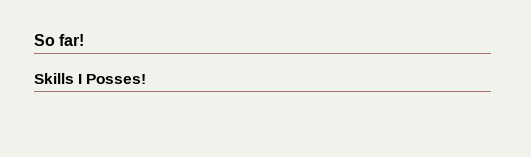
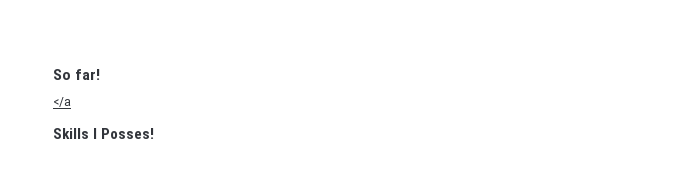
+ </a

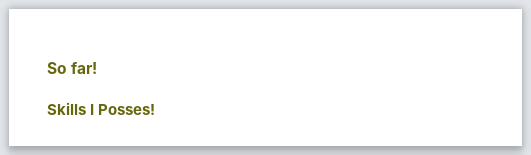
- </a

